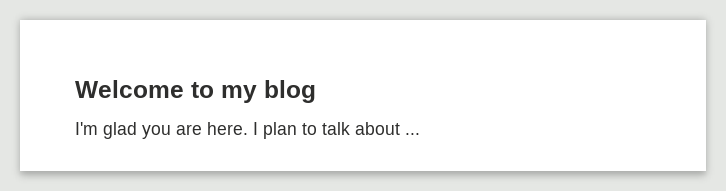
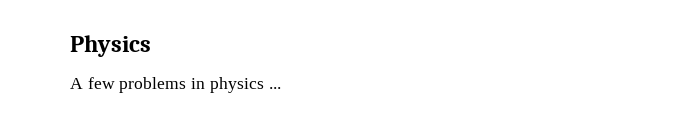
- Welcome to my blog
- I'm glad you are here. I plan to talk about ...
+ Physics
+ A few problems in physics ...

